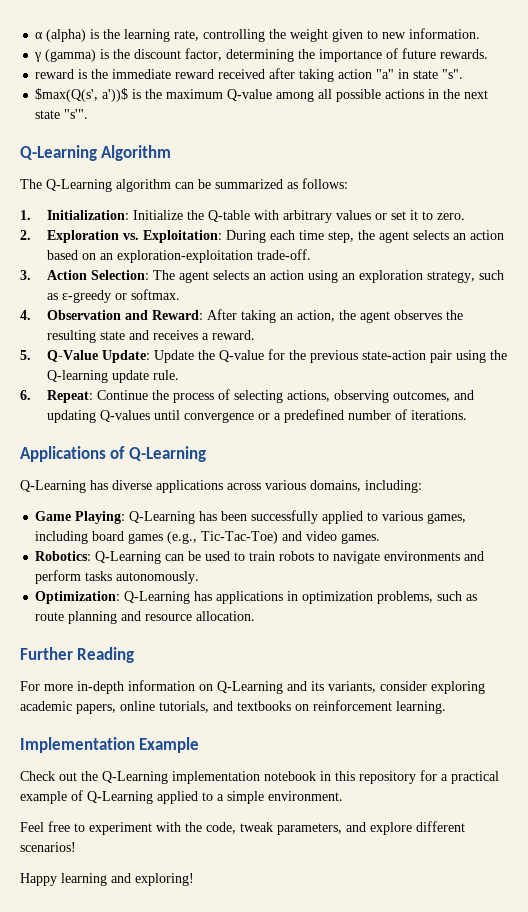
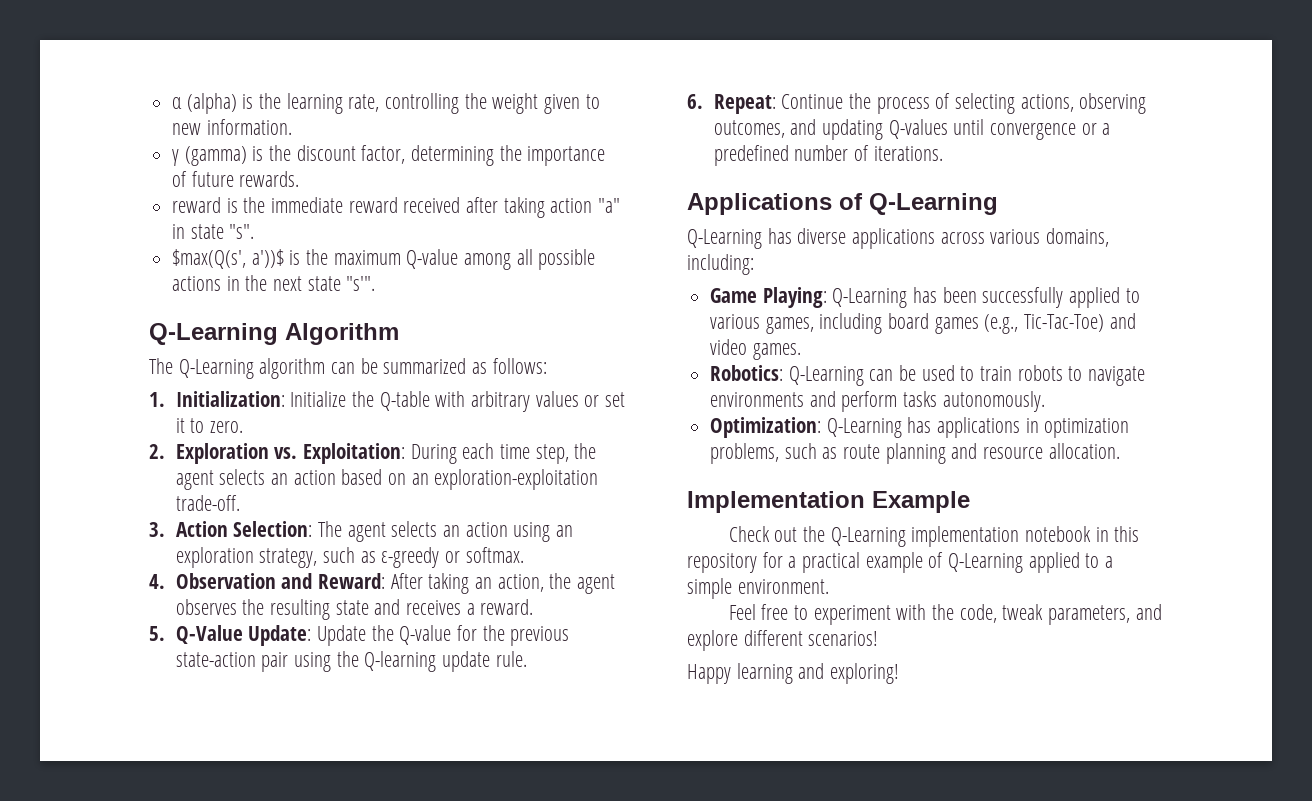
- Further Reading
- For more in-depth information on Q-Learning and its variants, consider exploring academic papers, online tutorials, and textbooks on reinforcement learning.

